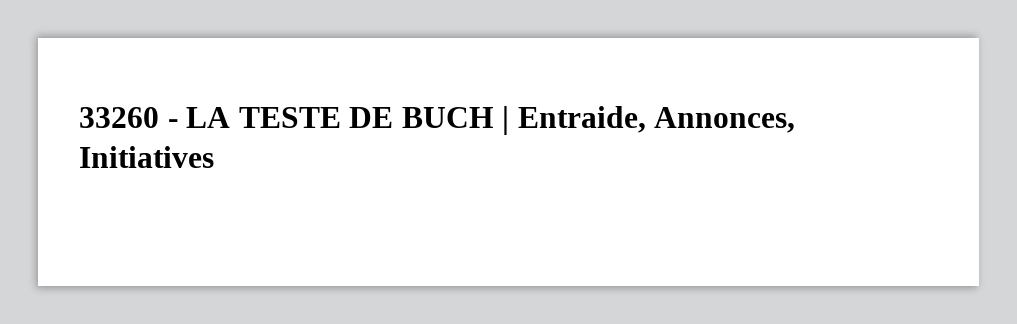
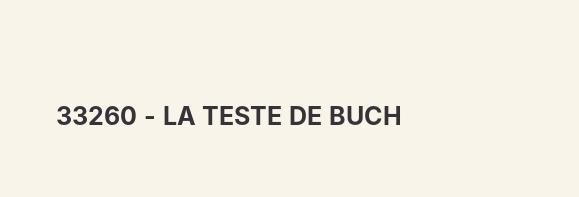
- 33260 - LA TESTE DE BUCH | Entraide, Annonces, Initiatives
+ 33260 - LA TESTE DE BUCH

